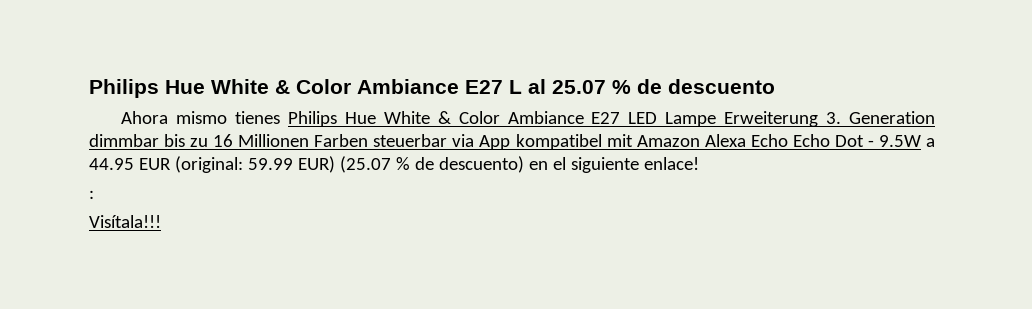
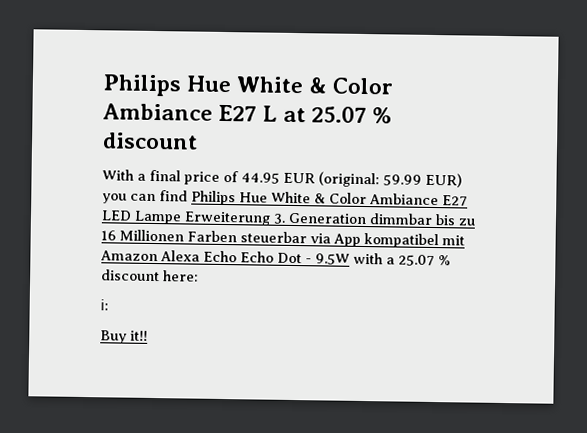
- Philips Hue White & Color Ambiance E27 L al 25.07 % de descuento
- Ahora mismo tienes Philips Hue White & Color Ambiance E27 LED Lampe Erweiterung 3. Generation dimmbar bis zu 16 Millionen Farben steuerbar via App kompatibel mit Amazon Alexa Echo Echo Dot - 9.5W a 44.95 EUR (original: 59.99 EUR) (25.07 % de descuento) en el siguiente enlace!
- :
- Visítala!!!
+ Philips Hue White & Color Ambiance E27 L at 25.07 % discount
+ With a final price of 44.95 EUR (original: 59.99 EUR) you can find Philips Hue White & Color Ambiance E27 LED Lampe Erweiterung 3. Generation dimmbar bis zu 16 Millionen Farben steuerbar via App kompatibel mit Amazon Alexa Echo Echo Dot - 9.5W with a 25.07 % discount here:
+ ℹ:
+ Buy it!!

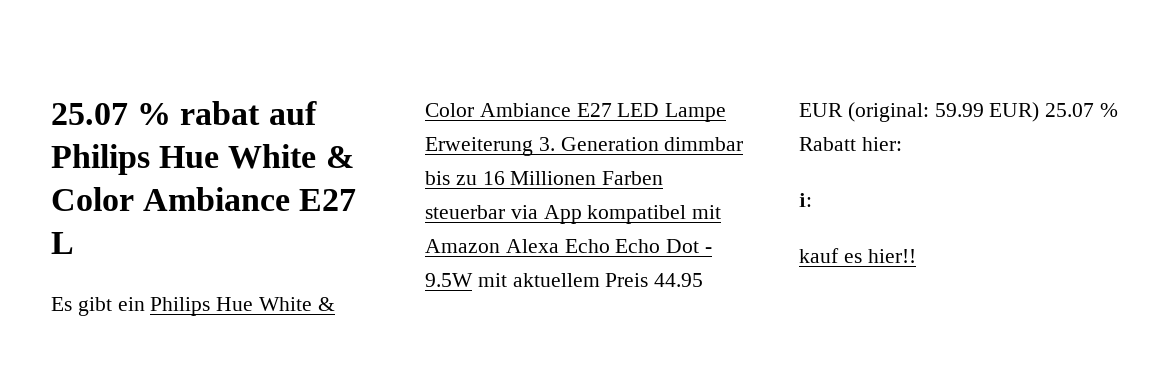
- Philips Hue White & Color Ambiance E27 L at 25.07 % discount
- With a final price of 44.95 EUR (original: 59.99 EUR) you can find Philips Hue White & Color Ambiance E27 LED Lampe Erweiterung 3. Generation dimmbar bis zu 16 Millionen Farben steuerbar via App kompatibel mit Amazon Alexa Echo Echo Dot - 9.5W with a 25.07 % discount here:
+ 25.07 % rabat auf Philips Hue White & Color Ambiance E27 L
+ Es gibt ein Philips Hue White & Color Ambiance E27 LED Lampe Erweiterung 3. Generation dimmbar bis zu 16 Millionen Farben steuerbar via App kompatibel mit Amazon Alexa Echo Echo Dot - 9.5W mit aktuellem Preis 44.95 EUR (original: 59.99 EUR) 25.07 % Rabatt hier:
  ℹ:
- Buy it!!
+ kauf es hier!!

